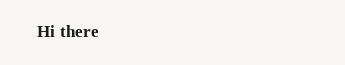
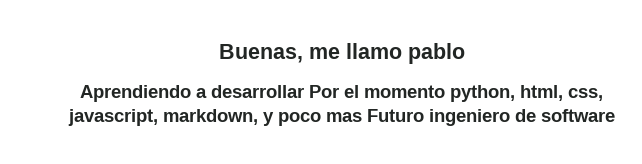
- Hi there
+ Buenas, me llamo pablo
+ Aprendiendo a desarrollar Por el momento python, html, css, javascript, markdown, y poco mas Futuro ingeniero de software

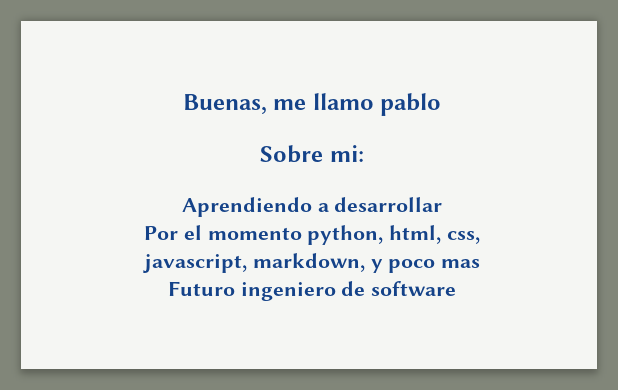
+ Sobre mi:
- Aprendiendo a desarrollar Por el momento python, html, css, javascript, markdown, y poco mas Futuro ingeniero de software
+ Aprendiendo a desarrollar
+ Por el momento python, html, css, javascript, markdown, y poco mas
+ Futuro ingeniero de software

